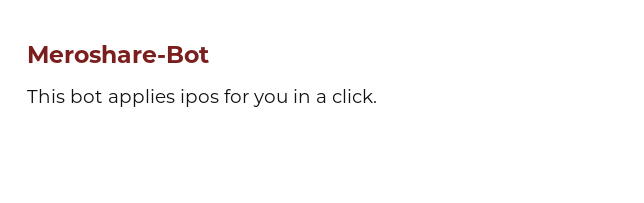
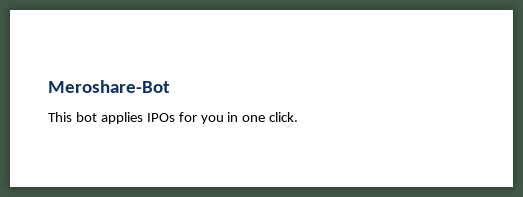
- This bot applies ipos for you in a click.
+ This bot applies IPOs for you in one click.

